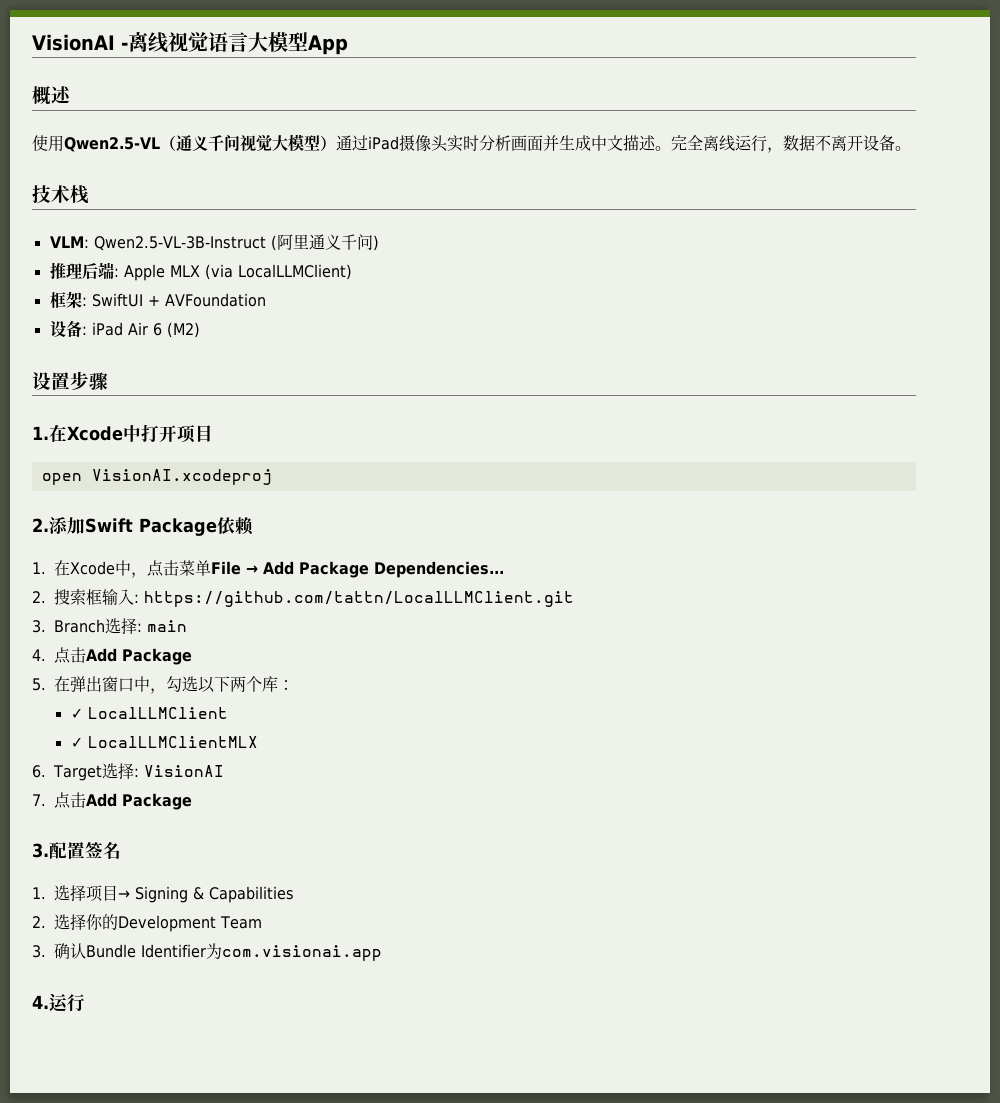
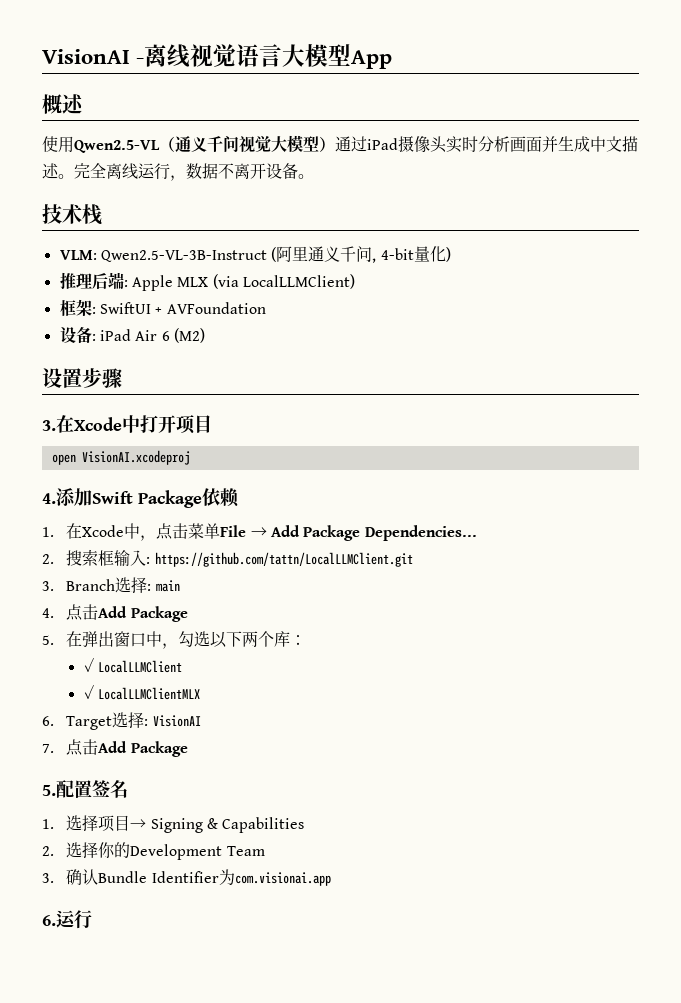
- VLM: Qwen2.5-VL-3B-Instruct (阿里通义千问)
+ VLM: Qwen2.5-VL-3B-Instruct (阿里通义千问, 4-bit量化)
- 1.在Xcode中打开项目
+ 3.在Xcode中打开项目
- 2.添加Swift Package依赖
+ 4.添加Swift Package依赖
- 3.配置签名
+ 5.配置签名
- 4.运行
+ 6.运行

